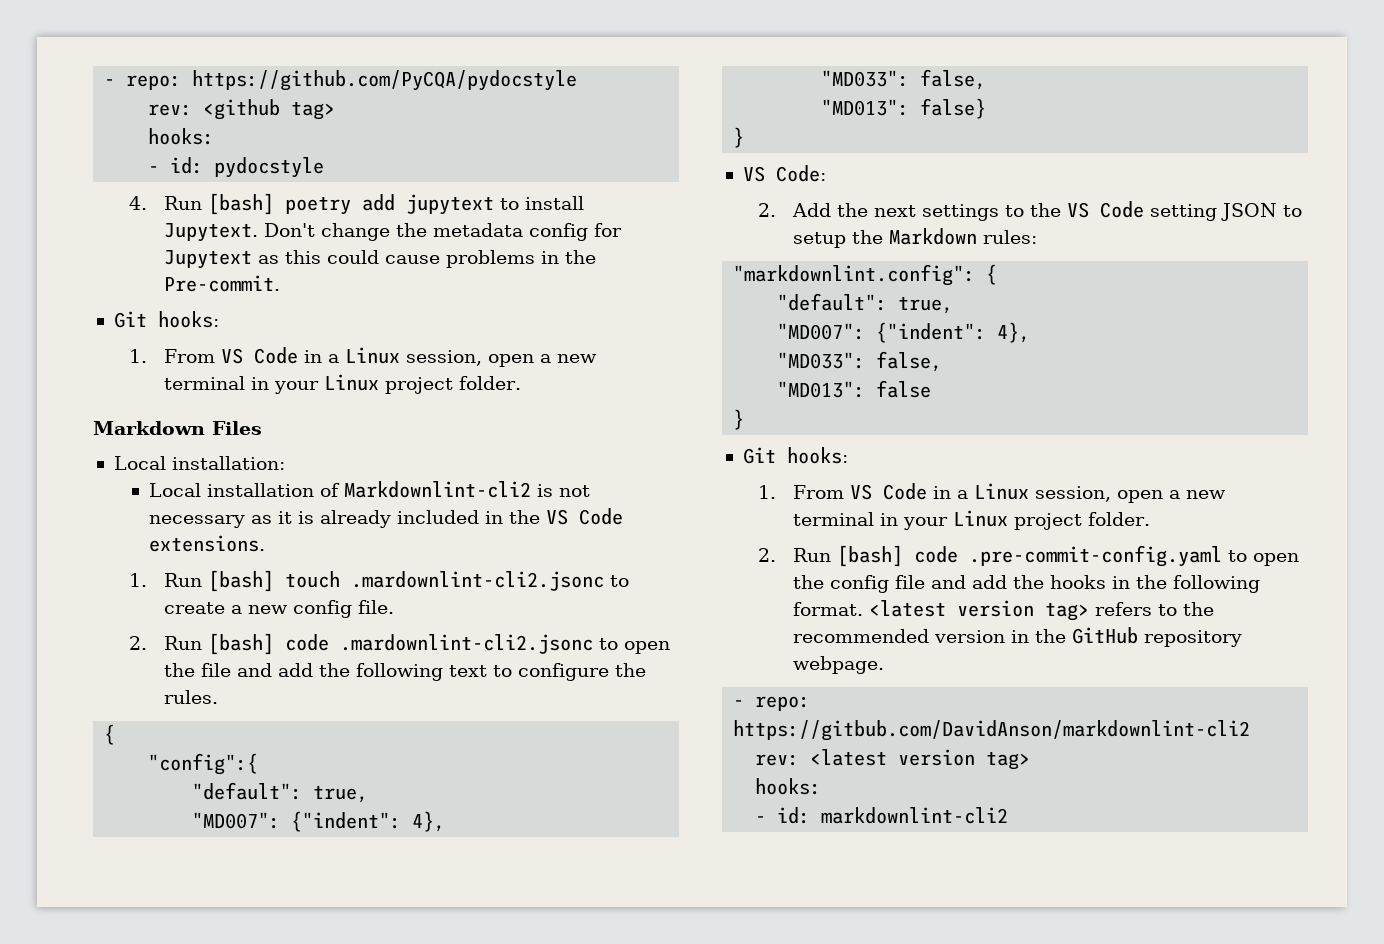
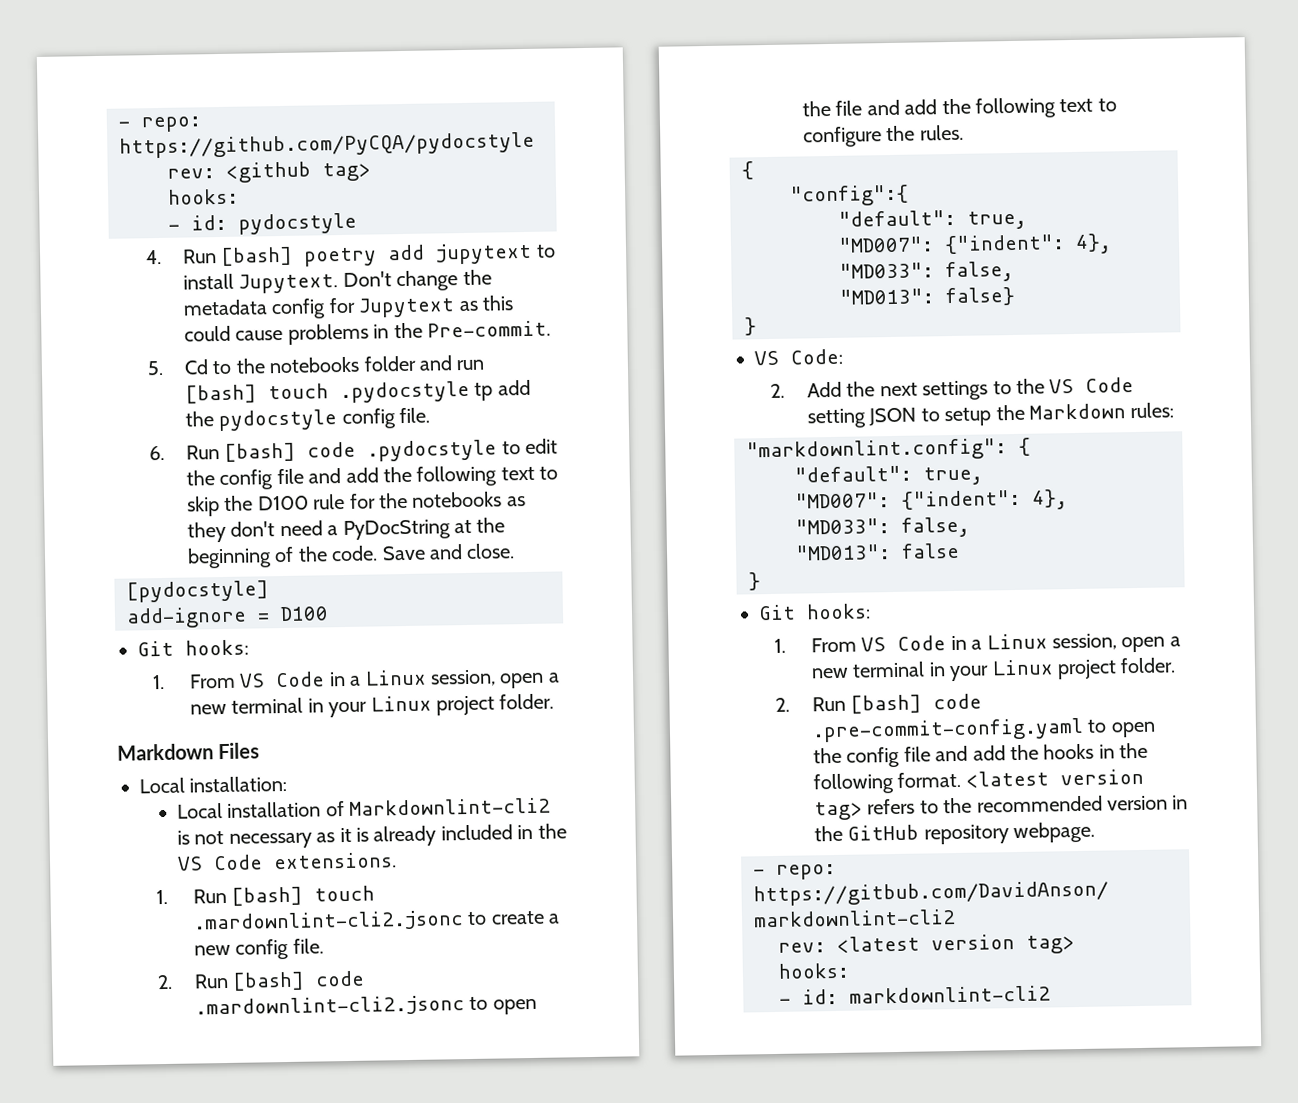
+ 5. Cd to the notebooks folder and run [bash] touch .pydocstyle tp add the pydocstyle config file.
+ 6. Run [bash] code .pydocstyle to edit the config file and add the following text to skip the D100 rule for the notebooks as they don't need a PyDocString at the beginning of the code. Save and close.
+ [pydocstyle]
+ add-ignore = D100

